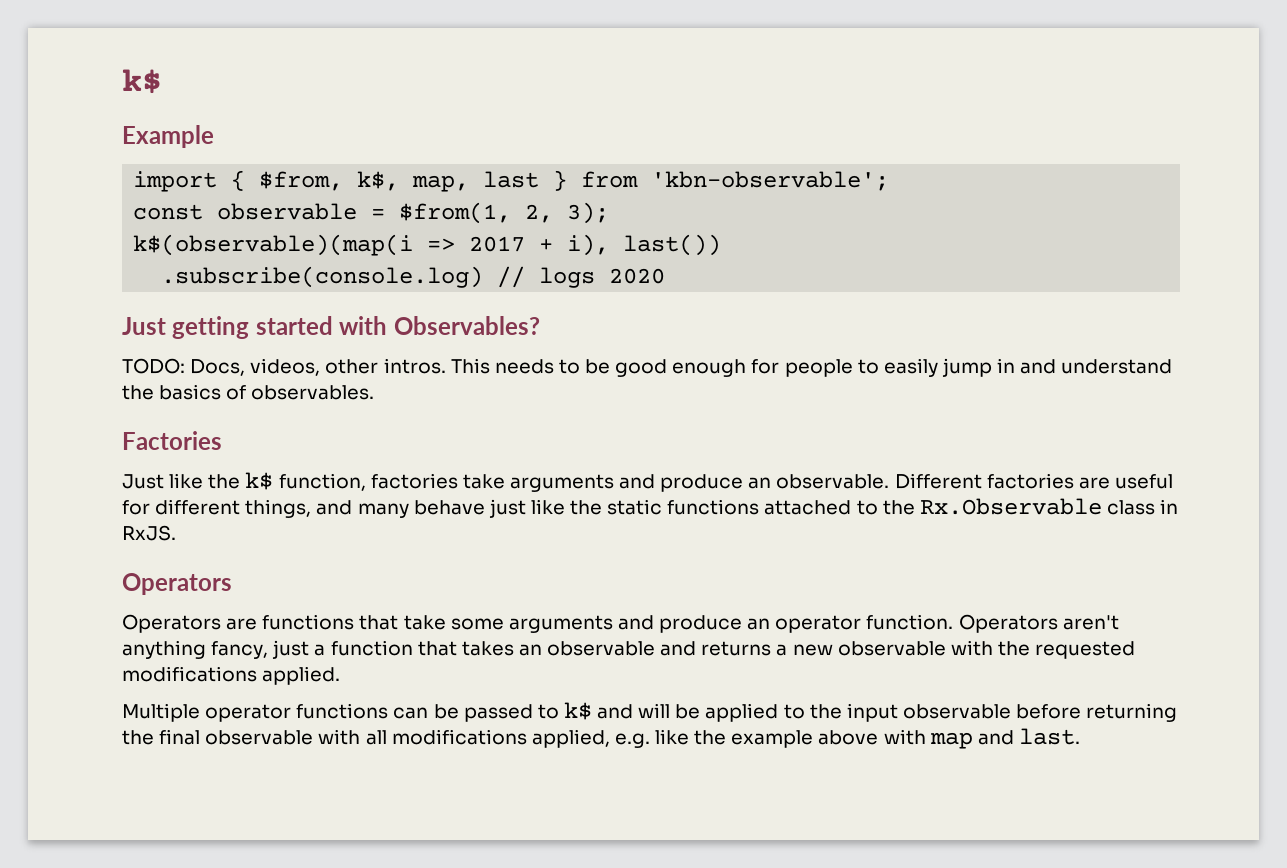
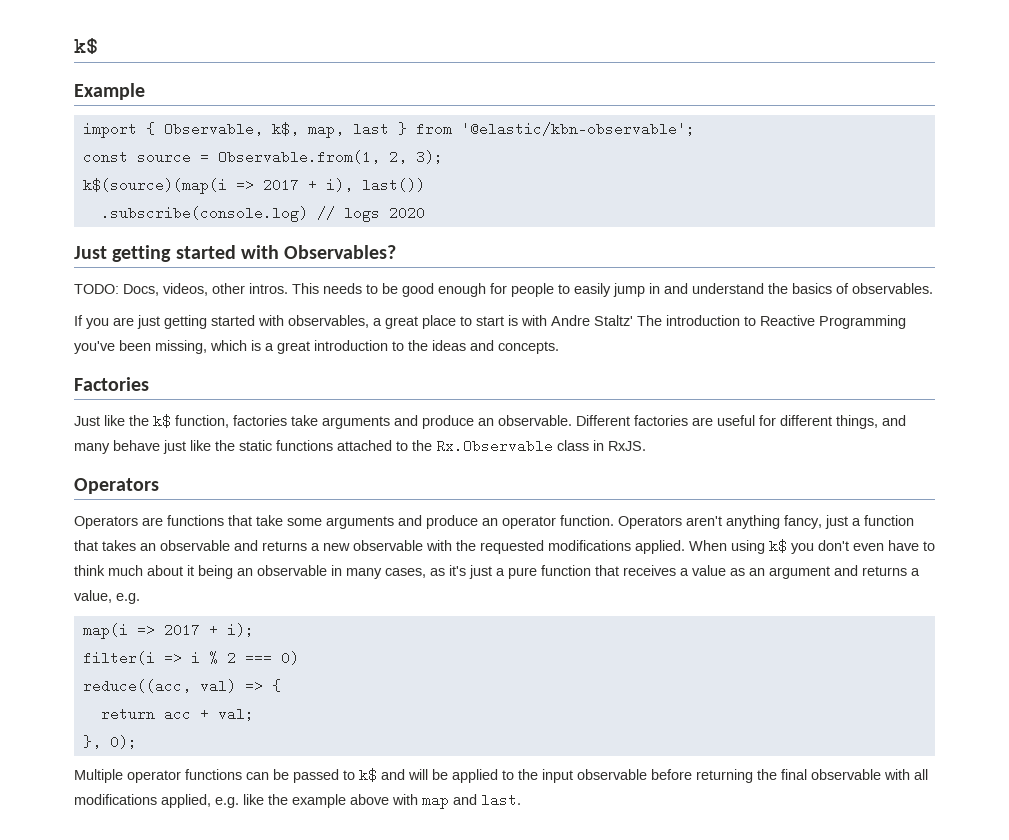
- import { $from, k$, map, last } from 'kbn-observable';
+ import { Observable, k$, map, last } from '@elastic/kbn-observable';
- const observable = $from(1, 2, 3);
+ const source = Observable.from(1, 2, 3);
- k$(observable)(map(i => 2017 + i), last())
+ k$(source)(map(i => 2017 + i), last())
+ If you are just getting started with observables, a great place to start is with Andre Staltz' The introduction to Reactive Programming you've been missing, which is a great introduction to the ideas and concepts.
+ When using k$ you don't even have to think much about it being an observable in many cases, as it's just a pure function that receives a value as an argument and returns a value, e.g.
+ map(i => 2017 + i);
+ filter(i => i % 2 === 0)
+ reduce((acc, val) => {
+ return acc + val;
+ }, 0);

